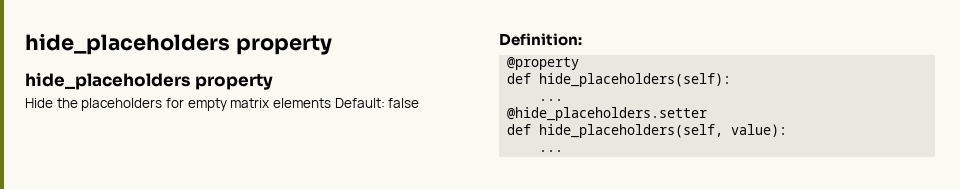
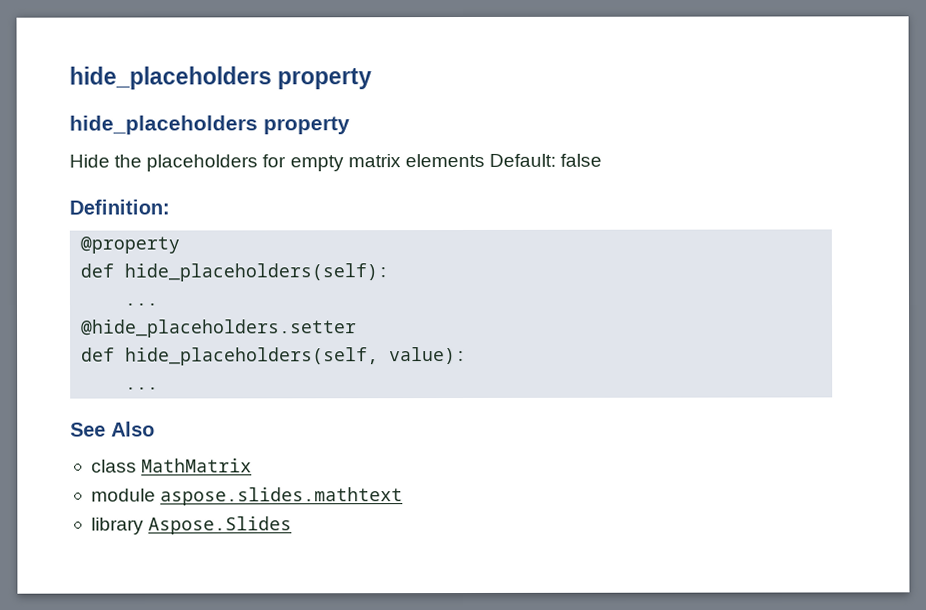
+ See Also
+ class MathMatrix
+ module aspose.slides.mathtext
+ library Aspose.Slides

